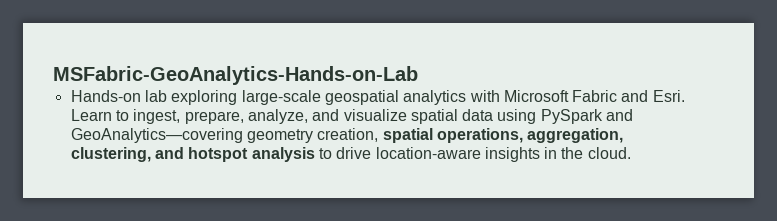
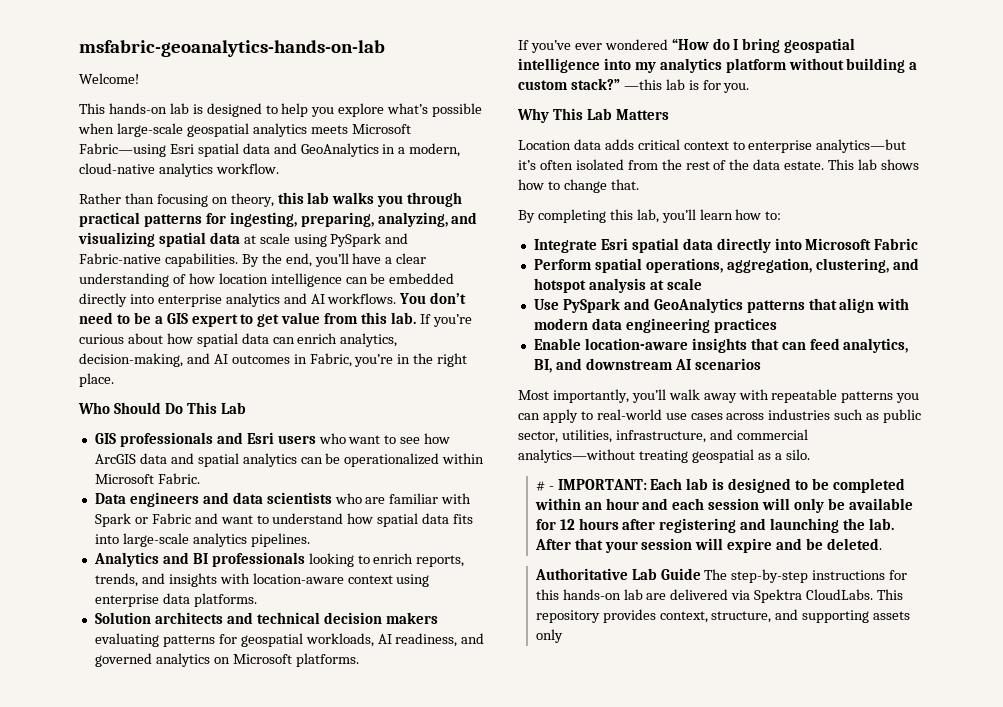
- MSFabric-GeoAnalytics-Hands-on-Lab
- Hands-on lab exploring large-scale geospatial analytics with Microsoft Fabric and Esri. Learn to ingest, prepare, analyze, and visualize spatial data using PySpark and GeoAnalytics—covering geometry creation, spatial operations, aggregation, clustering, and hotspot analysis to drive location‑aware insights in the cloud.
+ msfabric-geoanalytics-hands-on-lab
+ Welcome!
+ This hands-on lab is designed to help you explore what’s possible when large-scale geospatial analytics meets Microsoft Fabric—using Esri spatial data and GeoAnalytics in a modern, cloud-native analytics workflow.
+ Rather than focusing on theory, this lab walks you through practical patterns for ingesting, preparing, analyzing, and visualizing spatial data at scale using PySpark and Fabric-native capabilities. By the end, you’ll have a clear understanding of how location intelligence can be embedded directly into enterprise analytics and AI workflows. You don’t need to be a GIS expert to get value from this lab. If you’re curious about how spatial data can enrich analytics, decision-making, and AI outcomes in Fabric, you’re in the right place.
+ Who Should Do This Lab
+ GIS professionals and Esri users who want to see how ArcGIS data and spatial analytics can be operationalized within Microsoft Fabric.
+ Data engineers and data scientists who are familiar with Spark or Fabric and want to understand how spatial data fits into large-scale analytics pipelines.
+ Analytics and BI professionals looking to enrich reports, trends, and insights with location-aware context using enterprise data platforms.
+ Solution architects and technical decision makers evaluating patterns for geospatial workloads, AI readiness, and governed analytics on Microsoft platforms.
+ If you’ve ever wondered “How do I bring geospatial intelligence into my analytics platform without building a custom stack?” —this lab is for you.
+ Why This Lab Matters
+ Location data adds critical context to enterprise analytics—but it’s often isolated from the rest of the data estate. This lab shows how to change that.
+ By completing this lab, you’ll learn how to:
+ Integrate Esri spatial data directly into Microsoft Fabric
+ Perform spatial operations, aggregation, clustering, and hotspot analysis at scale
+ Use PySpark and GeoAnalytics patterns that align with modern data engineering practices
+ Enable location-aware insights that can feed analytics, BI, and downstream AI scenarios
+ Most importantly, you’ll walk away with repeatable patterns you can apply to real-world use cases across industries such as public sector, utilities, infrastructure, and commercial analytics—without treating geospatial as a silo.
+ # - IMPORTANT: Each lab is designed to be completed within an hour and each session will only be available for 12 hours after registering and launching the lab. After that your session will expire and be deleted.
+ Authoritative Lab Guide The step-by-step instructions for this hands-on lab are delivered via Spektra CloudLabs. This repository provides context, structure, and supporting assets only

